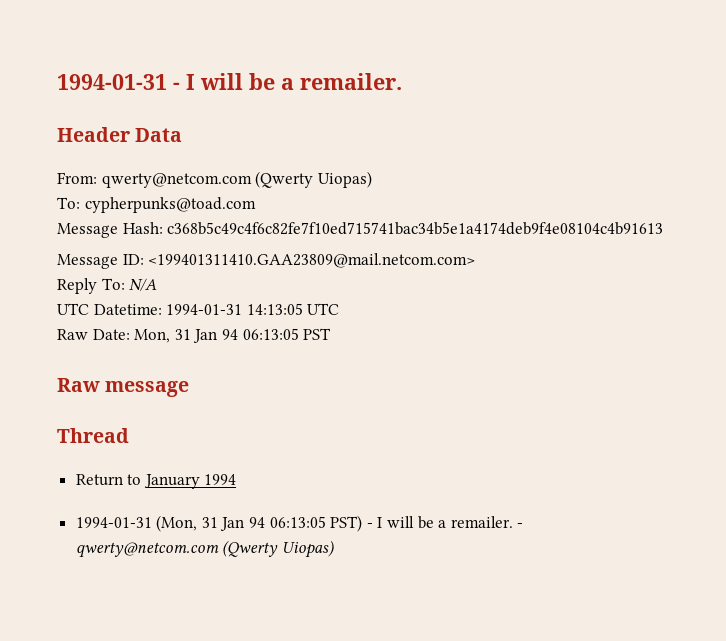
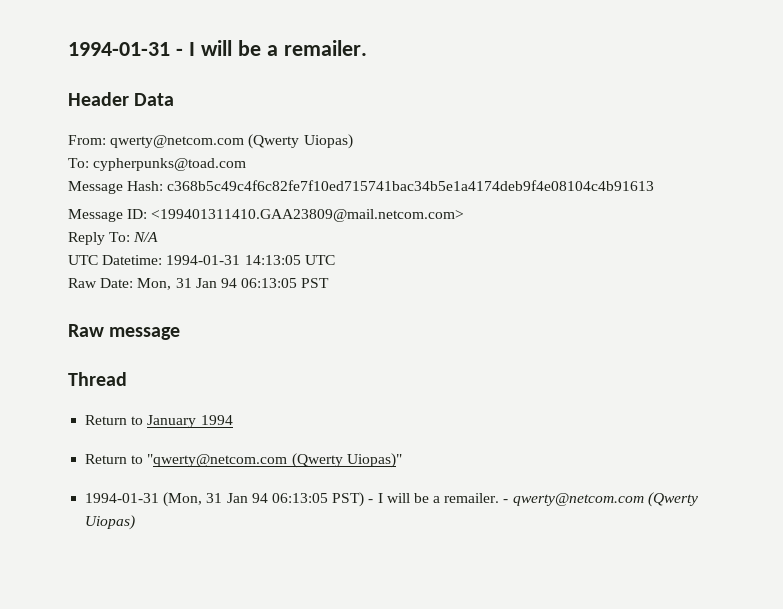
+ Return to "qwerty@netcom.com (Qwerty Uiopas)"

